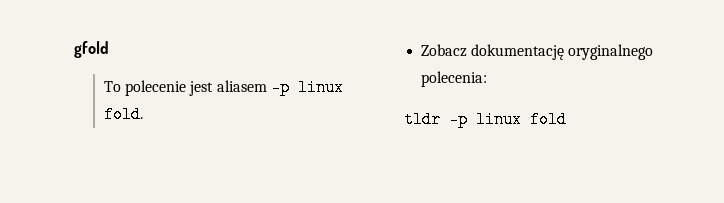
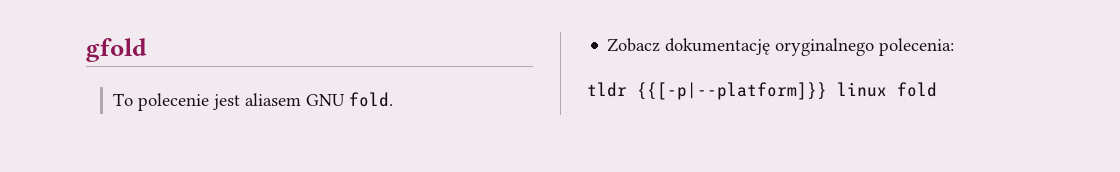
- To polecenie jest aliasem -p linux fold.
+ To polecenie jest aliasem GNU fold.
- tldr -p linux fold
+ tldr {{[-p|--platform]}} linux fold

